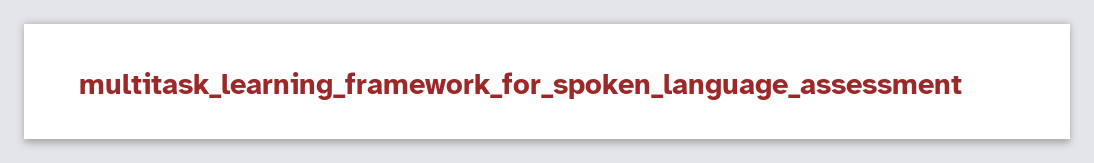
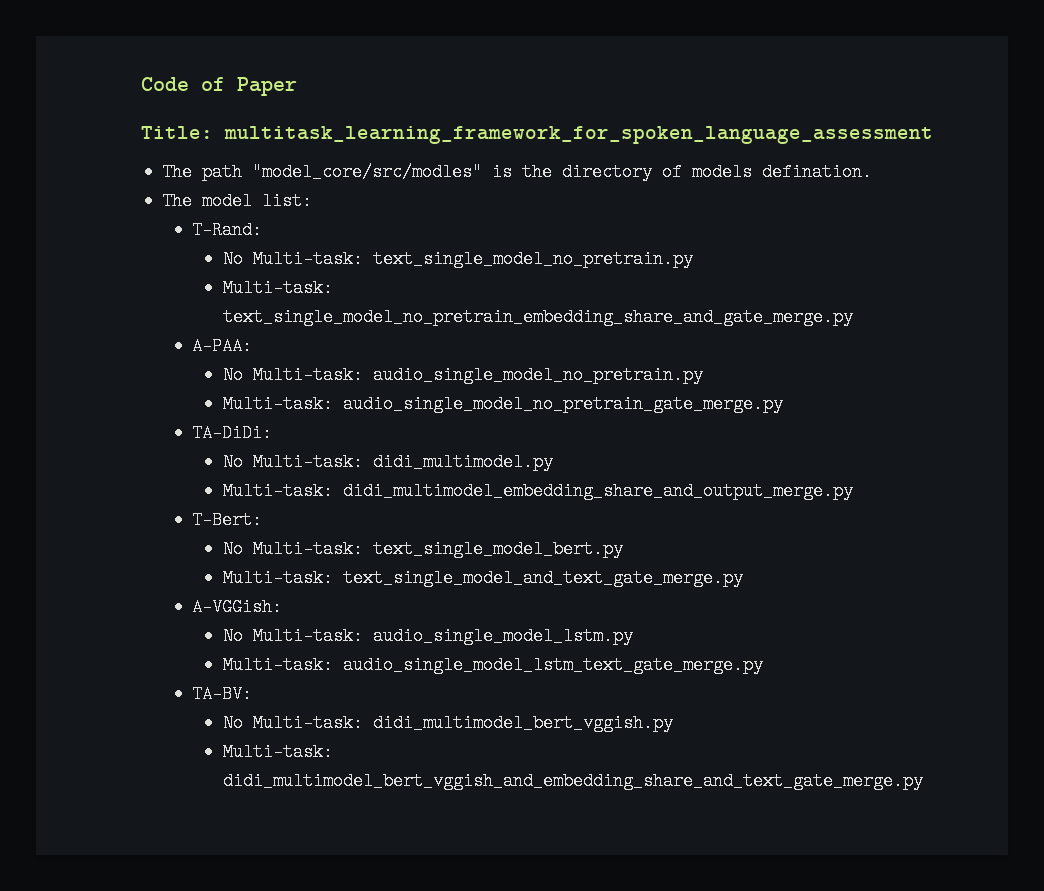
- multitask_learning_framework_for_spoken_language_assessment
+ Code of Paper
+ Title: multitask_learning_framework_for_spoken_language_assessment
+ The path "model_core/src/modles" is the directory of models defination.
+ The model list:
+ T-Rand:
+ No Multi-task: text_single_model_no_pretrain.py
+ Multi-task: text_single_model_no_pretrain_embedding_share_and_gate_merge.py
+ A-PAA:
+ No Multi-task: audio_single_model_no_pretrain.py
+ Multi-task: audio_single_model_no_pretrain_gate_merge.py
+ TA-DiDi:
+ No Multi-task: didi_multimodel.py
+ Multi-task: didi_multimodel_embedding_share_and_output_merge.py
+ T-Bert:
+ No Multi-task: text_single_model_bert.py
+ Multi-task: text_single_model_and_text_gate_merge.py
+ A-VGGish:
+ No Multi-task: audio_single_model_lstm.py
+ Multi-task: audio_single_model_lstm_text_gate_merge.py
+ TA-BV:
+ No Multi-task: didi_multimodel_bert_vggish.py
+ Multi-task: didi_multimodel_bert_vggish_and_embedding_share_and_text_gate_merge.py

